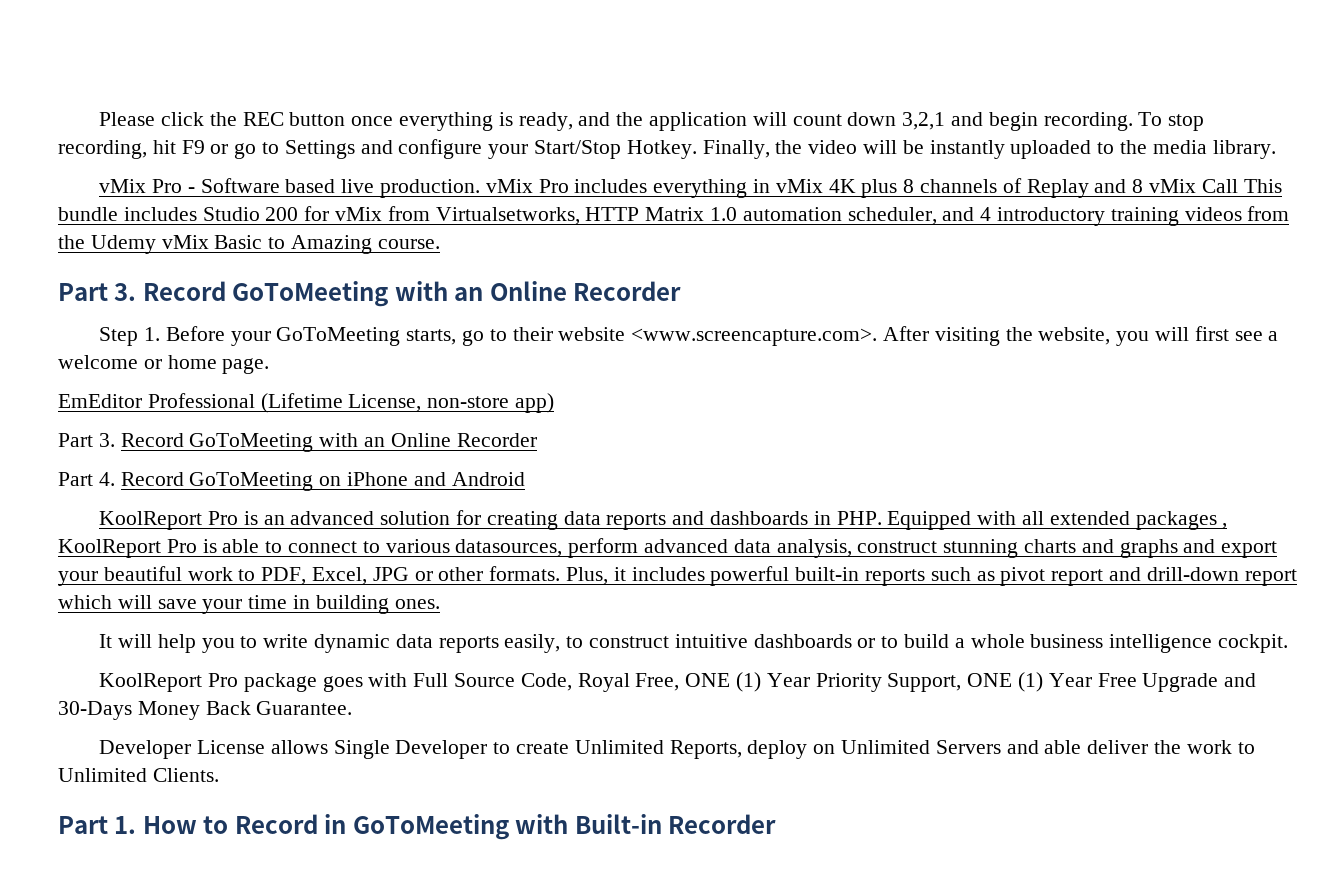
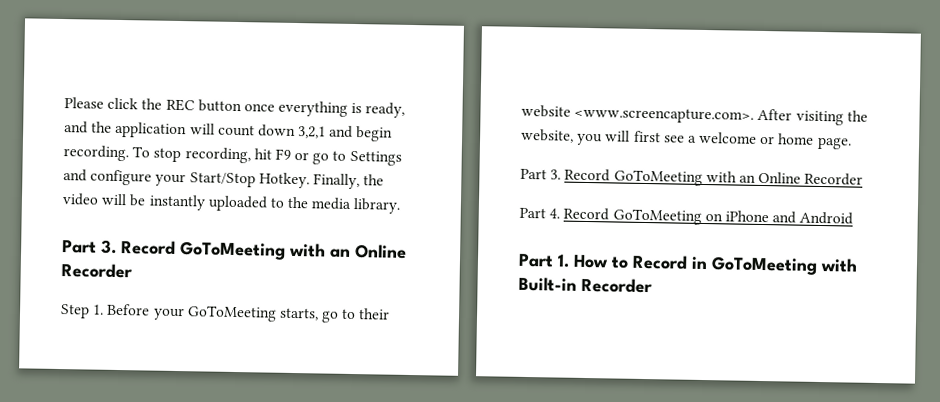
- vMix Pro - Software based live production. vMix Pro includes everything in vMix 4K plus 8 channels of Replay and 8 vMix Call This bundle includes Studio 200 for vMix from Virtualsetworks, HTTP Matrix 1.0 automation scheduler, and 4 introductory training videos from the Udemy vMix Basic to Amazing course.
- EmEditor Professional (Lifetime License, non-store app)
- KoolReport Pro is an advanced solution for creating data reports and dashboards in PHP. Equipped with all extended packages , KoolReport Pro is able to connect to various datasources, perform advanced data analysis, construct stunning charts and graphs and export your beautiful work to PDF, Excel, JPG or other formats. Plus, it includes powerful built-in reports such as pivot report and drill-down report which will save your time in building ones.
- It will help you to write dynamic data reports easily, to construct intuitive dashboards or to build a whole business intelligence cockpit.
- KoolReport Pro package goes with Full Source Code, Royal Free, ONE (1) Year Priority Support, ONE (1) Year Free Upgrade and 30-Days Money Back Guarantee.
- Developer License allows Single Developer to create Unlimited Reports, deploy on Unlimited Servers and able deliver the work to Unlimited Clients.

